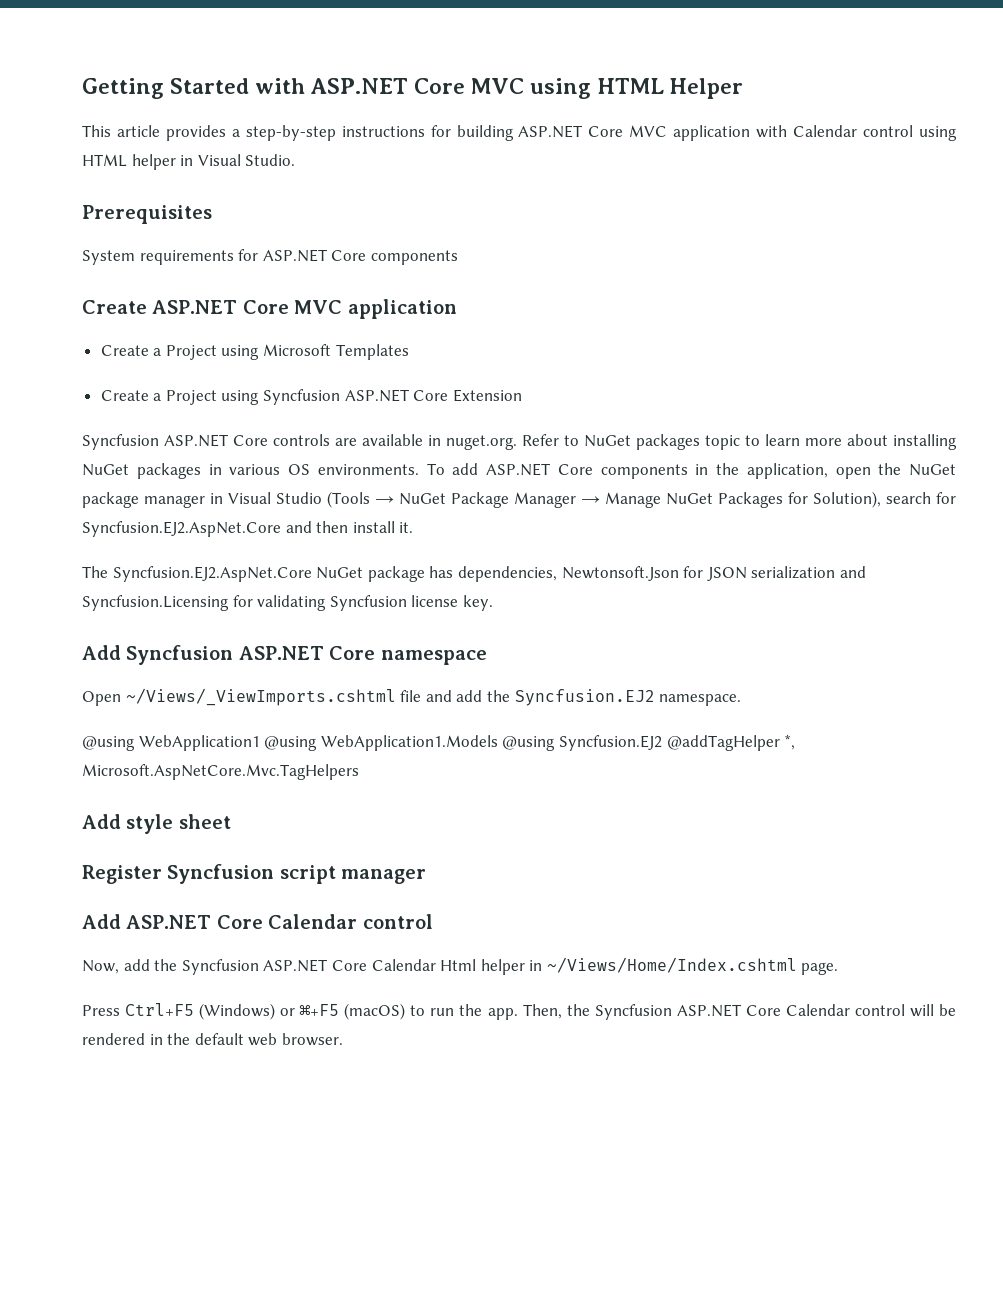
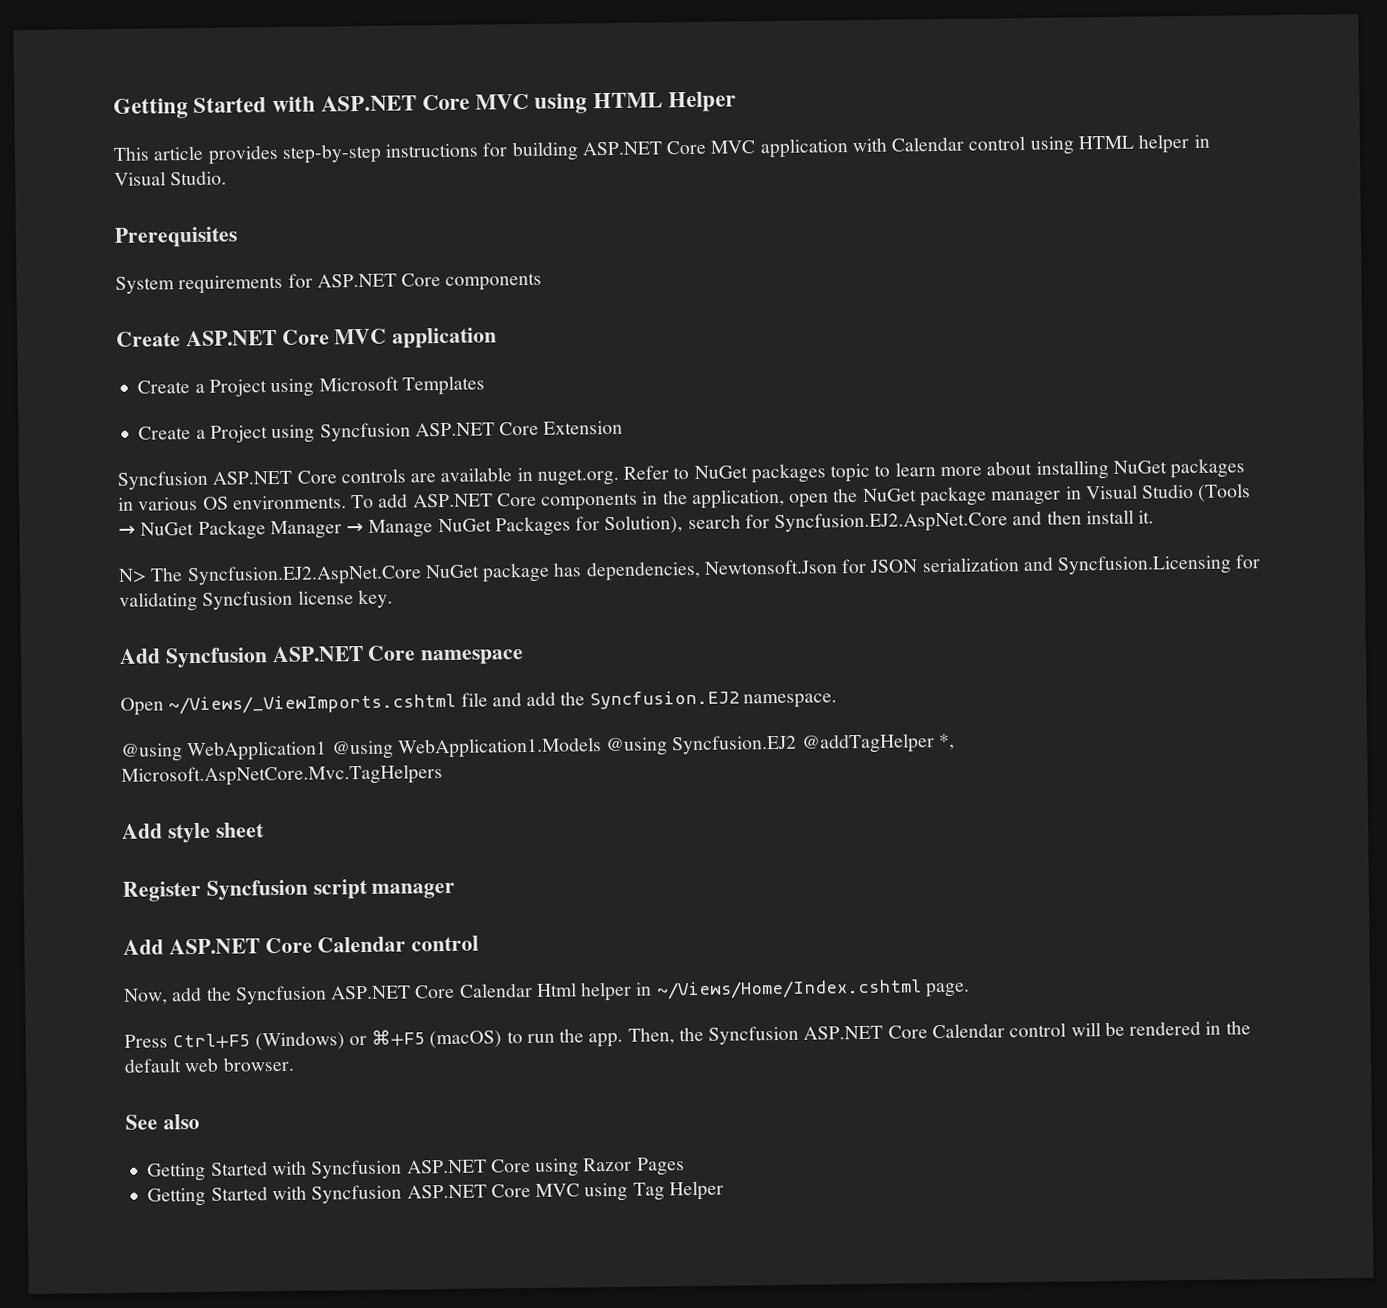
- This article provides a step-by-step instructions for building ASP.NET Core MVC application with Calendar control using HTML helper in Visual Studio.
+ This article provides step-by-step instructions for building ASP.NET Core MVC application with Calendar control using HTML helper in Visual Studio.
- The Syncfusion.EJ2.AspNet.Core NuGet package has dependencies, Newtonsoft.Json for JSON serialization and Syncfusion.Licensing for validating Syncfusion license key.
+ N> The Syncfusion.EJ2.AspNet.Core NuGet package has dependencies, Newtonsoft.Json for JSON serialization and Syncfusion.Licensing for validating Syncfusion license key.
+ See also
+ Getting Started with Syncfusion ASP.NET Core using Razor Pages
+ Getting Started with Syncfusion ASP.NET Core MVC using Tag Helper

